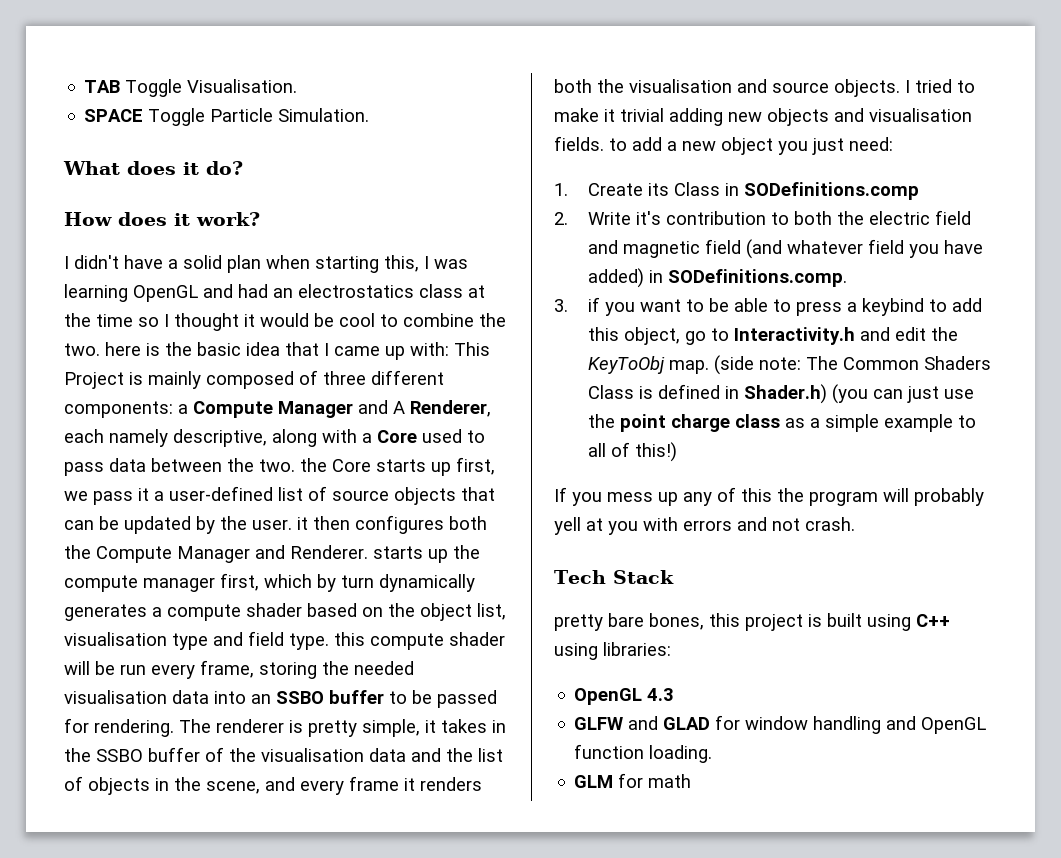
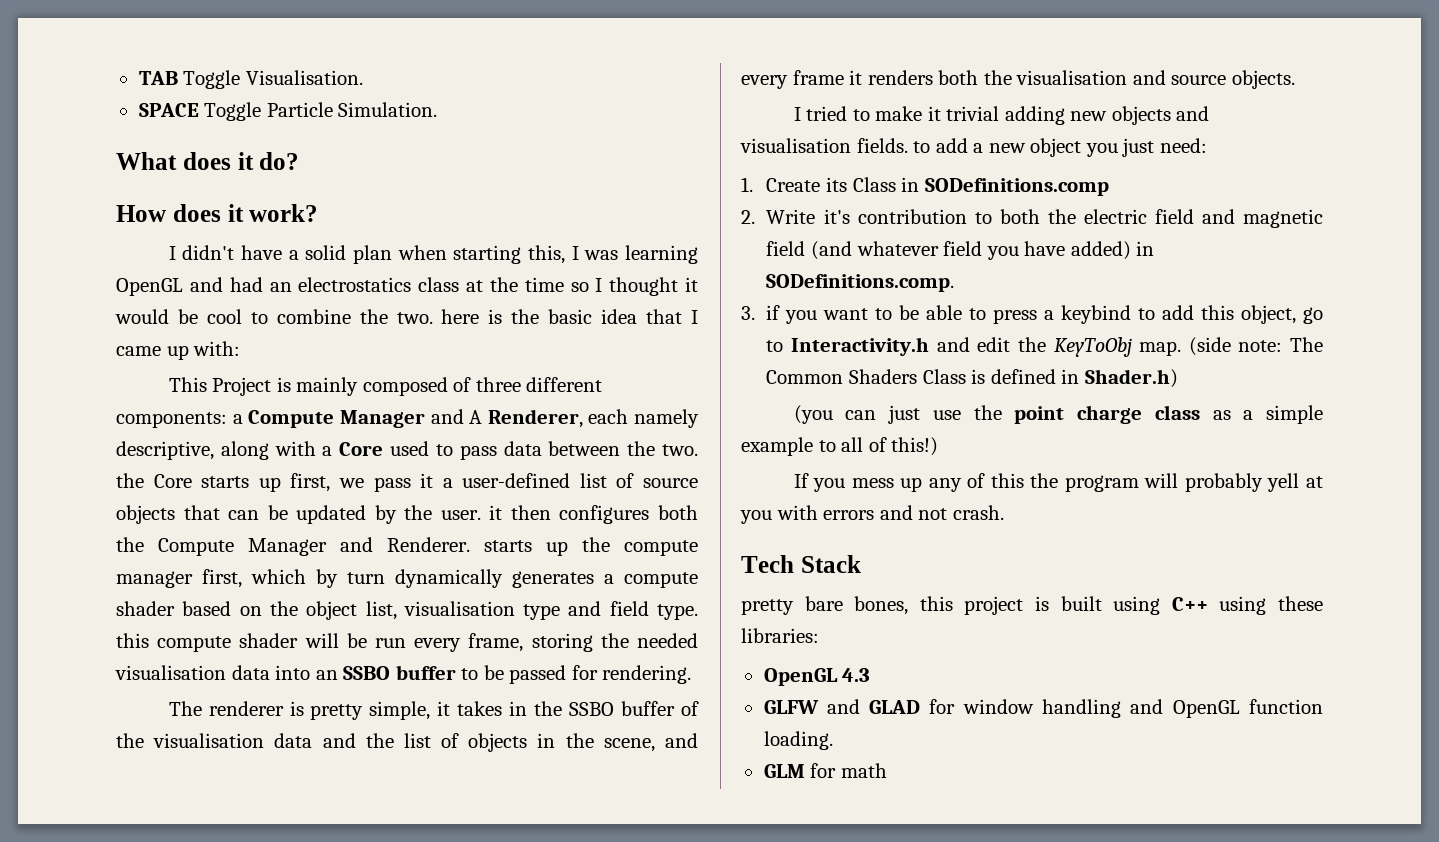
- I didn't have a solid plan when starting this, I was learning OpenGL and had an electrostatics class at the time so I thought it would be cool to combine the two. here is the basic idea that I came up with: This Project is mainly composed of three different components:
+ I didn't have a solid plan when starting this, I was learning OpenGL and had an electrostatics class at the time so I thought it would be cool to combine the two. here is the basic idea that I came up with:
+ This Project is mainly composed of three different components:
- a Compute Manager and A Renderer, each namely descriptive, along with a Core used to pass data between the two. the Core starts up first, we pass it a user-defined list of source objects that can be updated by the user. it then configures both the Compute Manager and Renderer. starts up the compute manager first, which by turn dynamically generates a compute shader based on the object list, visualisation type and field type. this compute shader will be run every frame, storing the needed visualisation data into an SSBO buffer to be passed for rendering. The renderer is pretty simple, it takes in the SSBO buffer of the visualisation data and the list of objects in the scene, and every frame it renders both the visualisation and source objects. I tried to make it trivial adding new objects and visualisation fields. to add a new object you just need:
+ a Compute Manager and A Renderer, each namely descriptive, along with a Core used to pass data between the two. the Core starts up first, we pass it a user-defined list of source objects that can be updated by the user. it then configures both the Compute Manager and Renderer. starts up the compute manager first, which by turn dynamically generates a compute shader based on the object list, visualisation type and field type. this compute shader will be run every frame, storing the needed visualisation data into an SSBO buffer to be passed for rendering.
+ The renderer is pretty simple, it takes in the SSBO buffer of the visualisation data and the list of objects in the scene, and every frame it renders both the visualisation and source objects.
+ I tried to make it trivial adding new objects and visualisation fields. to add a new object you just need:
- (side note: The Common Shaders Class is defined in Shader.h) (you can just use the point charge class as a simple example to all of this!)
+ (side note: The Common Shaders Class is defined in Shader.h)
+ (you can just use the point charge class as a simple example to all of this!)
- pretty bare bones, this project is built using C++ using libraries:
+ pretty bare bones, this project is built using C++ using these libraries:

